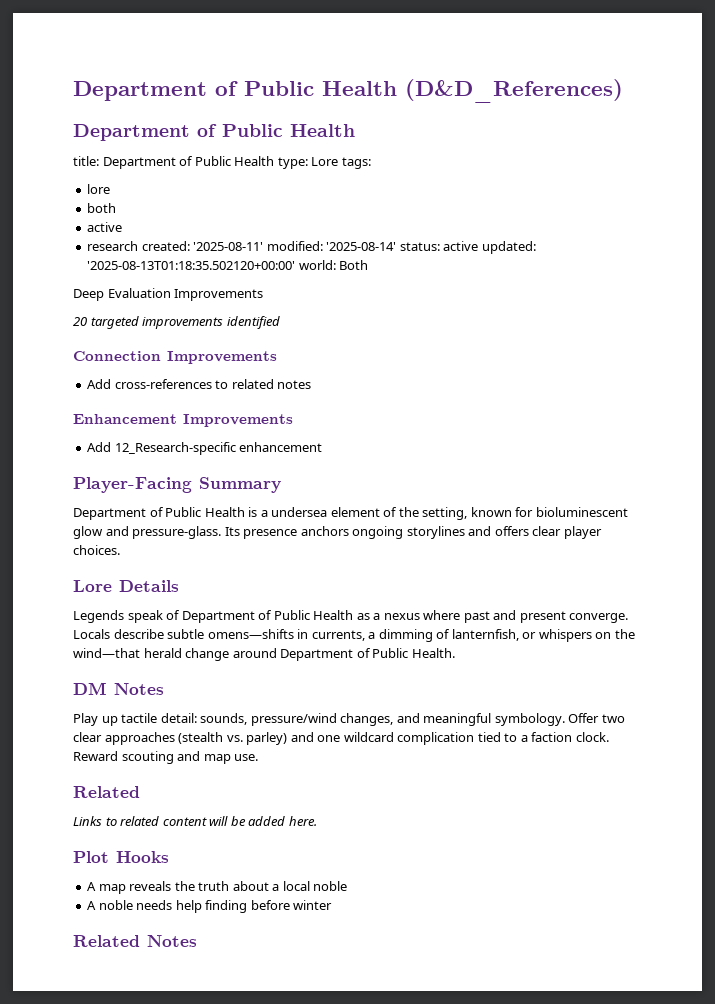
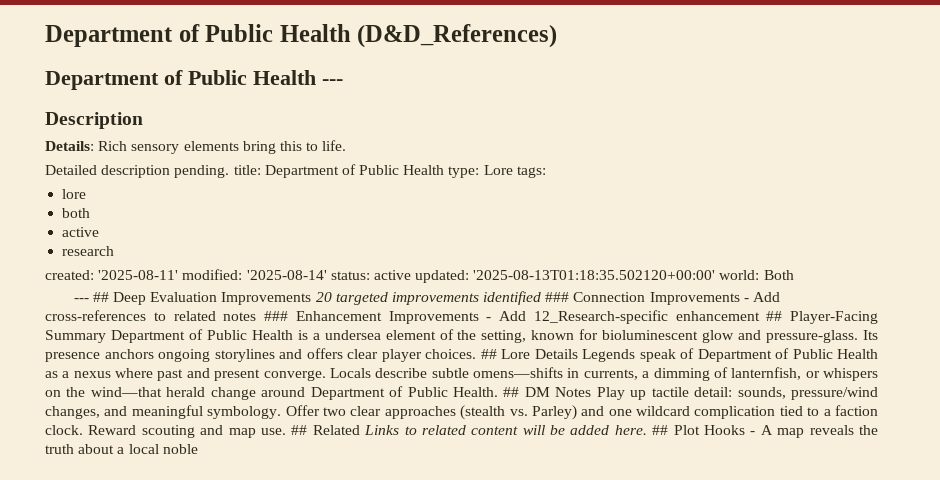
  Department of Public Health (D&D_References)
- Department of Public Health
- title: Department of Public Health type: Lore tags:
+ Department of Public Health ---
+ Description
+ Details: Rich sensory elements bring this to life.
+ Detailed description pending. title: Department of Public Health type: Lore tags:
- research created: '2025-08-11' modified: '2025-08-14' status: active updated: '2025-08-13T01:18:35.502120+00:00' world: Both
+ research
+ created: '2025-08-11' modified: '2025-08-14' status: active updated: '2025-08-13T01:18:35.502120+00:00' world: Both
- Deep Evaluation Improvements
- 20 targeted improvements identified
- Connection Improvements
- Add cross-references to related notes
- Enhancement Improvements
- Add 12_Research-specific enhancement
- Player-Facing Summary
- Department of Public Health is a undersea element of the setting, known for bioluminescent glow and pressure-glass.
+ --- ## Deep Evaluation Improvements 20 targeted improvements identified ### Connection Improvements - Add cross-references to related notes ### Enhancement Improvements - Add 12_Research-specific enhancement ## Player-Facing Summary Department of Public Health is a undersea element of the setting, known for bioluminescent glow and pressure-glass.
- Its presence anchors ongoing storylines and offers clear player choices.
- Lore Details
- Legends speak of Department of Public Health as a nexus where past and present converge.
+ Its presence anchors ongoing storylines and offers clear player choices. ## Lore Details Legends speak of Department of Public Health as a nexus where past and present converge.
- Locals describe subtle omens—shifts in currents, a dimming of lanternfish, or whispers on the wind—that herald change around Department of Public Health.
- DM Notes
- Play up tactile detail: sounds, pressure/wind changes, and meaningful symbology.
+ Locals describe subtle omens—shifts in currents, a dimming of lanternfish, or whispers on the wind—that herald change around Department of Public Health. ## DM Notes Play up tactile detail: sounds, pressure/wind changes, and meaningful symbology.
- Offer two clear approaches (stealth vs. parley) and one wildcard complication tied to a faction clock.
+ Offer two clear approaches (stealth vs. Parley) and one wildcard complication tied to a faction clock.
- Reward scouting and map use.
- Related
- Links to related content will be added here.
- Plot Hooks
- A map reveals the truth about a local noble
+ Reward scouting and map use. ## Related Links to related content will be added here. ## Plot Hooks - A map reveals the truth about a local noble
- A noble needs help finding before winter
- Related Notes

